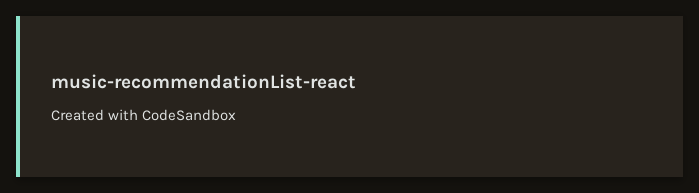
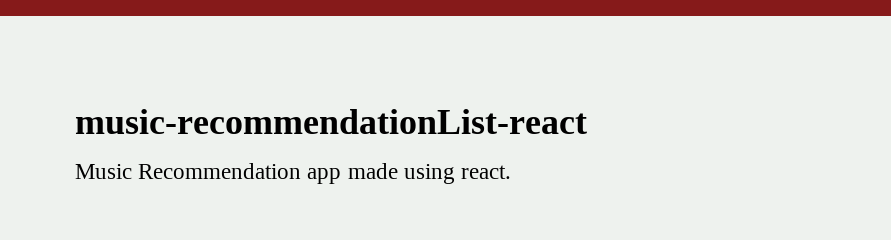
- Created with CodeSandbox
+ Music Recommendation app made using react.

